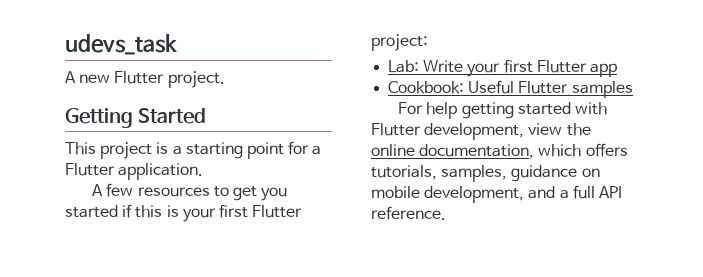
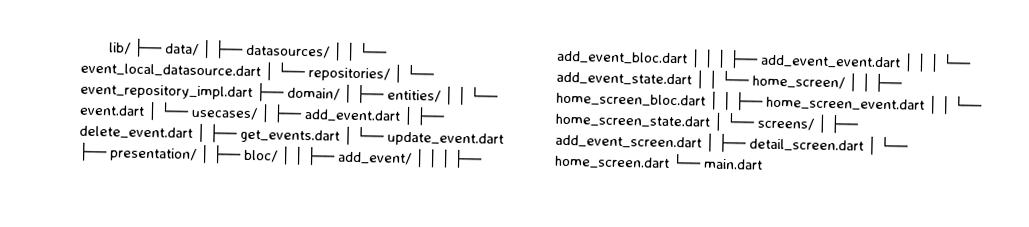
- udevs_task
- A new Flutter project.
- Getting Started
- This project is a starting point for a Flutter application.
- A few resources to get you started if this is your first Flutter project:
- Lab: Write your first Flutter app
- Cookbook: Useful Flutter samples
- For help getting started with Flutter development, view the online documentation, which offers tutorials, samples, guidance on mobile development, and a full API reference.
+ lib/ ├── data/ │ ├── datasources/ │ │ └── event_local_datasource.dart │ └── repositories/ │ └── event_repository_impl.dart ├── domain/ │ ├── entities/ │ │ └── event.dart │ └── usecases/ │ ├── add_event.dart │ ├── delete_event.dart │ ├── get_events.dart │ └── update_event.dart ├── presentation/ │ ├── bloc/ │ │ ├── add_event/ │ │ │ ├── add_event_bloc.dart │ │ │ ├── add_event_event.dart │ │ │ └── add_event_state.dart │ │ └── home_screen/ │ │ ├── home_screen_bloc.dart │ │ ├── home_screen_event.dart │ │ └── home_screen_state.dart │ └── screens/ │ ├── add_event_screen.dart │ ├── detail_screen.dart │ └── home_screen.dart └── main.dart

